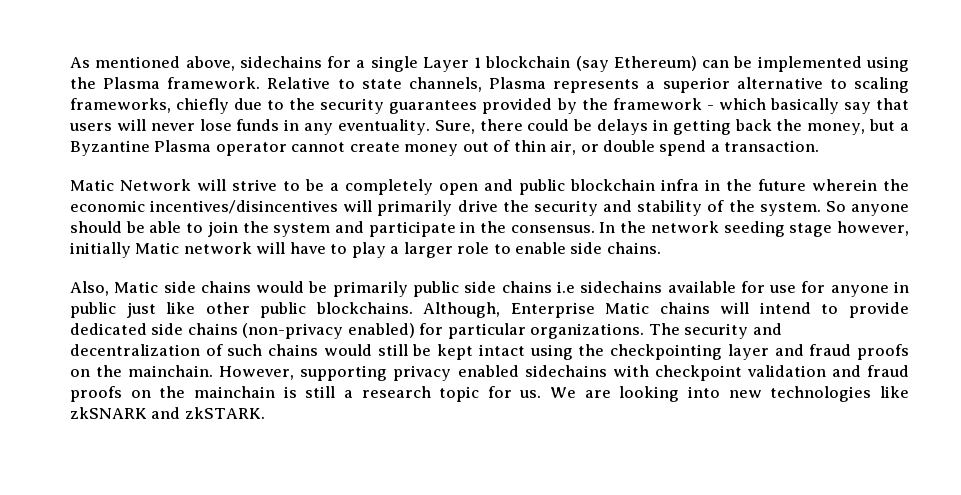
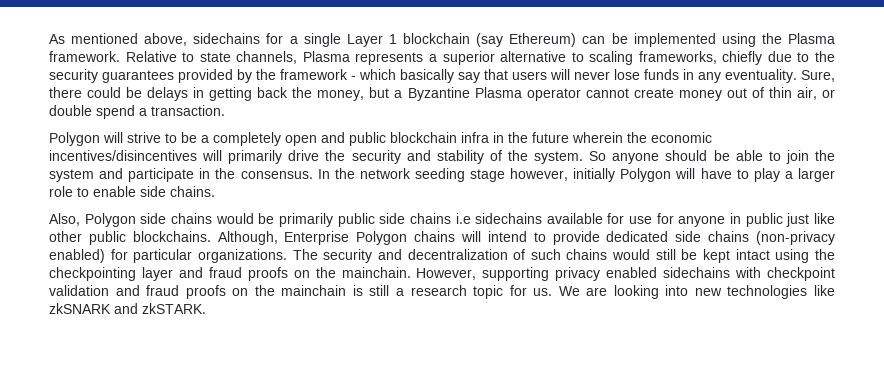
- Matic Network will strive to be a completely open and public blockchain infra in the future wherein the economic incentives/disincentives will primarily drive the security and stability of the system.
+ Polygon will strive to be a completely open and public blockchain infra in the future wherein the economic incentives/disincentives will primarily drive the security and stability of the system.
- In the network seeding stage however, initially Matic network will have to play a larger role to enable side chains.
+ In the network seeding stage however, initially Polygon will have to play a larger role to enable side chains.
- Also, Matic side chains would be primarily public side chains i.e sidechains available for use for anyone in public just like other public blockchains.
+ Also, Polygon side chains would be primarily public side chains i.e sidechains available for use for anyone in public just like other public blockchains.
- Although, Enterprise Matic chains will intend to provide dedicated side chains (non-privacy enabled) for particular organizations.
+ Although, Enterprise Polygon chains will intend to provide dedicated side chains (non-privacy enabled) for particular organizations.

